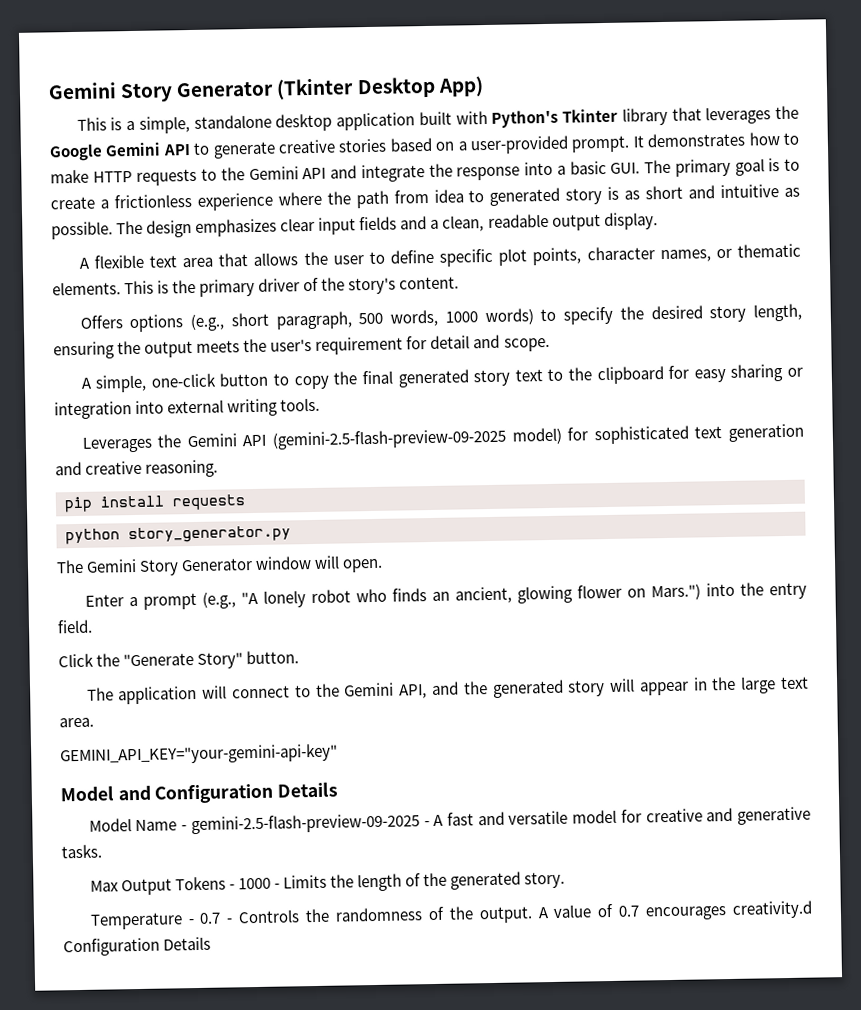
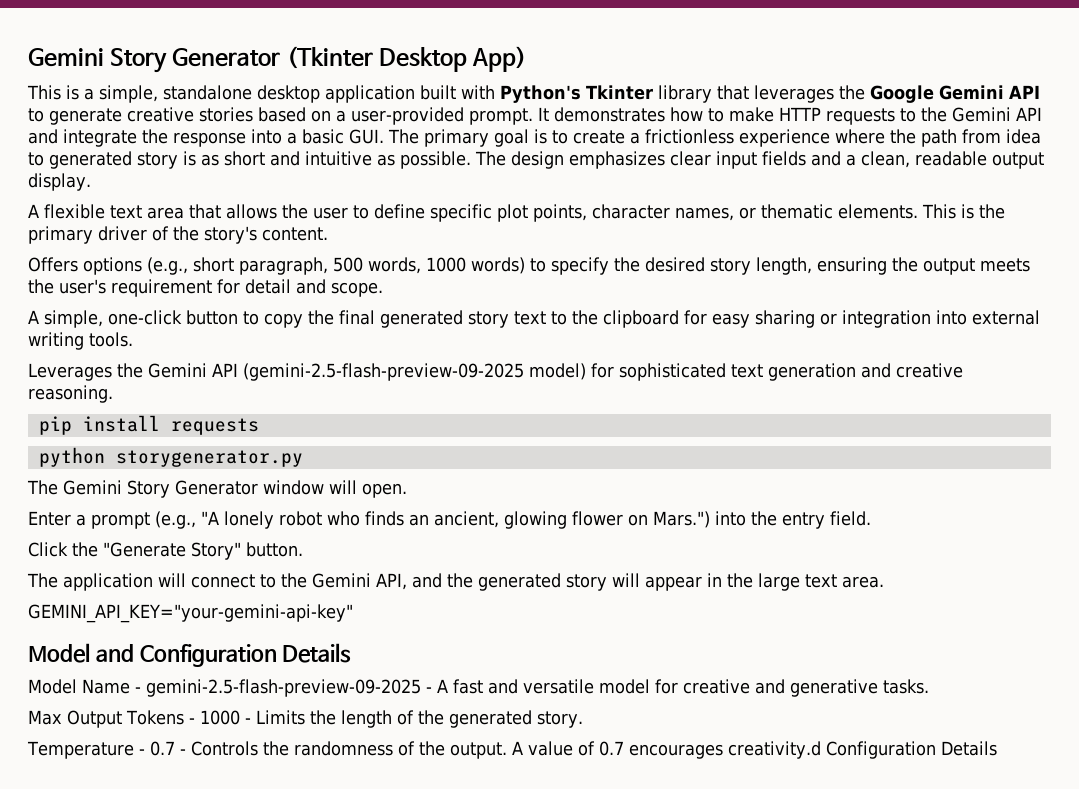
- python story_generator.py
+ python storygenerator.py

